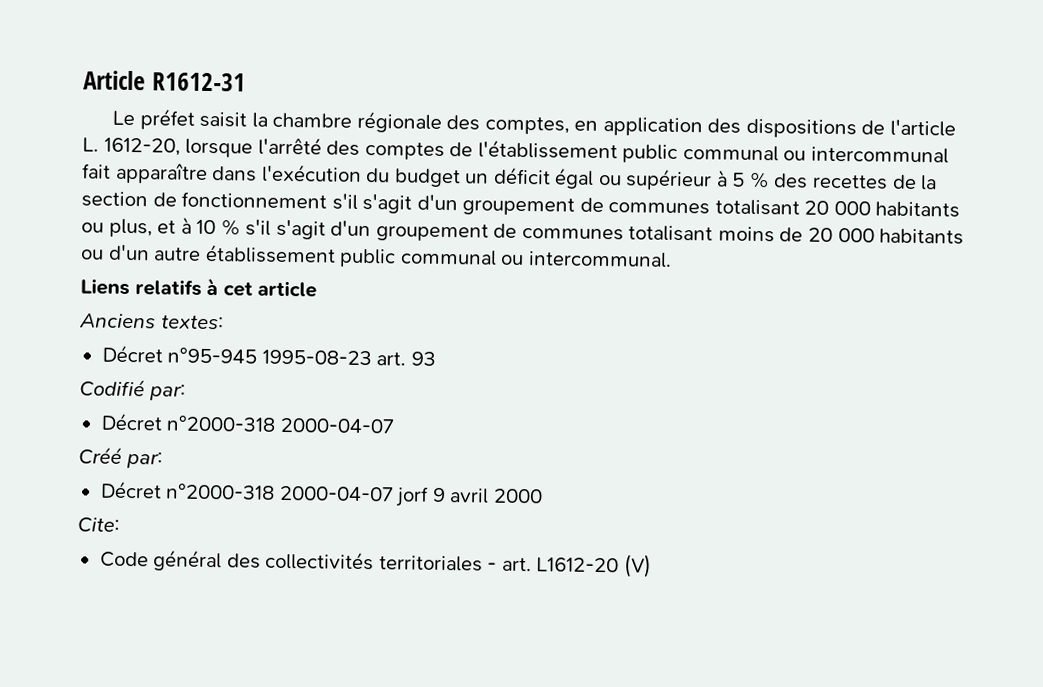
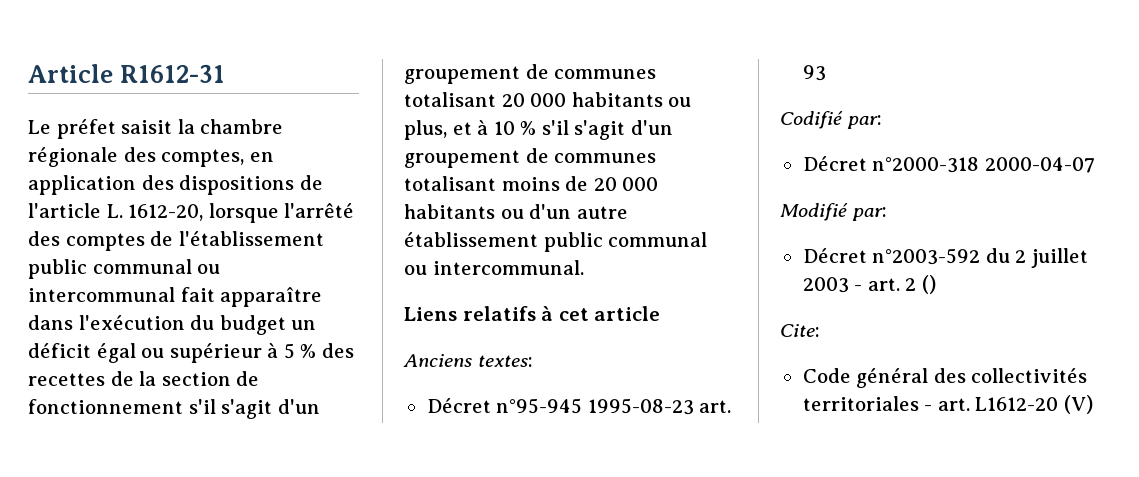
- Créé par:
- Décret n°2000-318 2000-04-07 jorf 9 avril 2000
+ Modifié par:
+ Décret n°2003-592 du 2 juillet 2003 - art. 2 ()

